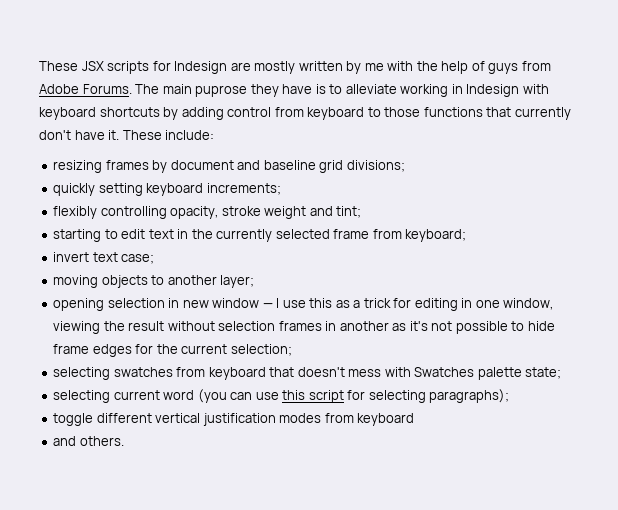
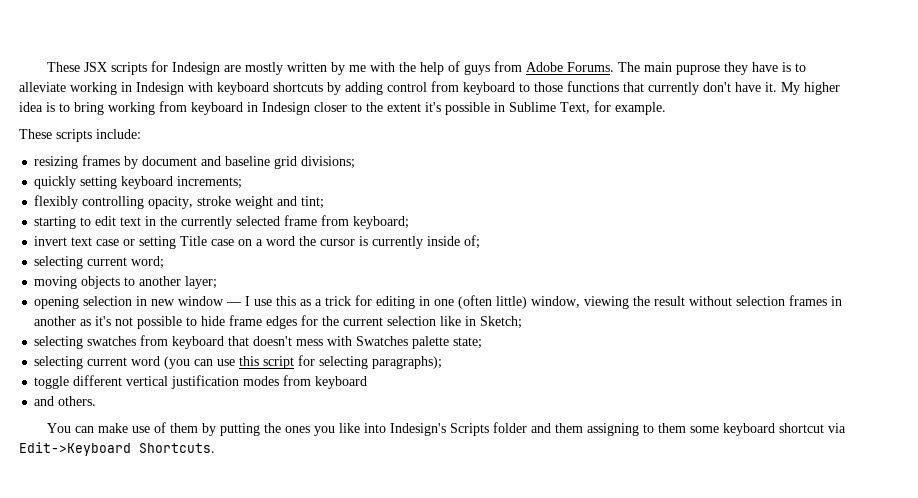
- These include:
+ My higher idea is to bring working from keyboard in Indesign closer to the extent it's possible in Sublime Text, for example.
+ These scripts include:
- invert text case;
+ invert text case or setting Title case on a word the cursor is currently inside of;
+ selecting current word;
- opening selection in new window — I use this as a trick for editing in one window, viewing the result without selection frames in another as it's not possible to hide frame edges for the current selection;
+ opening selection in new window — I use this as a trick for editing in one (often little) window, viewing the result without selection frames in another as it's not possible to hide frame edges for the current selection like in Sketch;
+ You can make use of them by putting the ones you like into Indesign's Scripts folder and them assigning to them some keyboard shortcut via Edit->Keyboard Shortcuts.

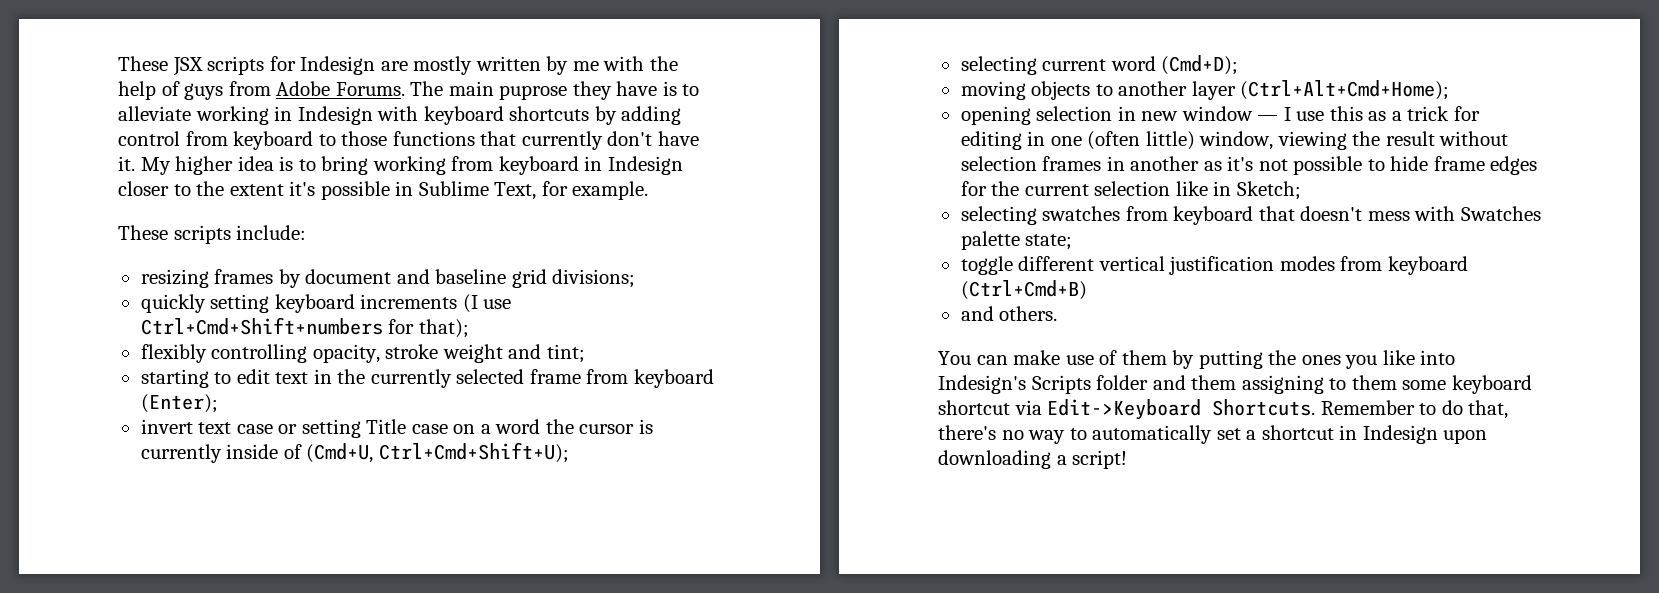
- quickly setting keyboard increments;
+ quickly setting keyboard increments (I use Ctrl+Cmd+Shift+numbers for that);
- starting to edit text in the currently selected frame from keyboard;
+ starting to edit text in the currently selected frame from keyboard (Enter);
- invert text case or setting Title case on a word the cursor is currently inside of;
- selecting current word;
+ invert text case or setting Title case on a word the cursor is currently inside of (Cmd+U, Ctrl+Cmd+Shift+U);
+ selecting current word (Cmd+D);
- moving objects to another layer;
+ moving objects to another layer (Ctrl+Alt+Cmd+Home);
- selecting current word (you can use this script for selecting paragraphs);
- toggle different vertical justification modes from keyboard
+ toggle different vertical justification modes from keyboard (Ctrl+Cmd+B)
+ Remember to do that, there's no way to automatically set a shortcut in Indesign upon downloading a script!

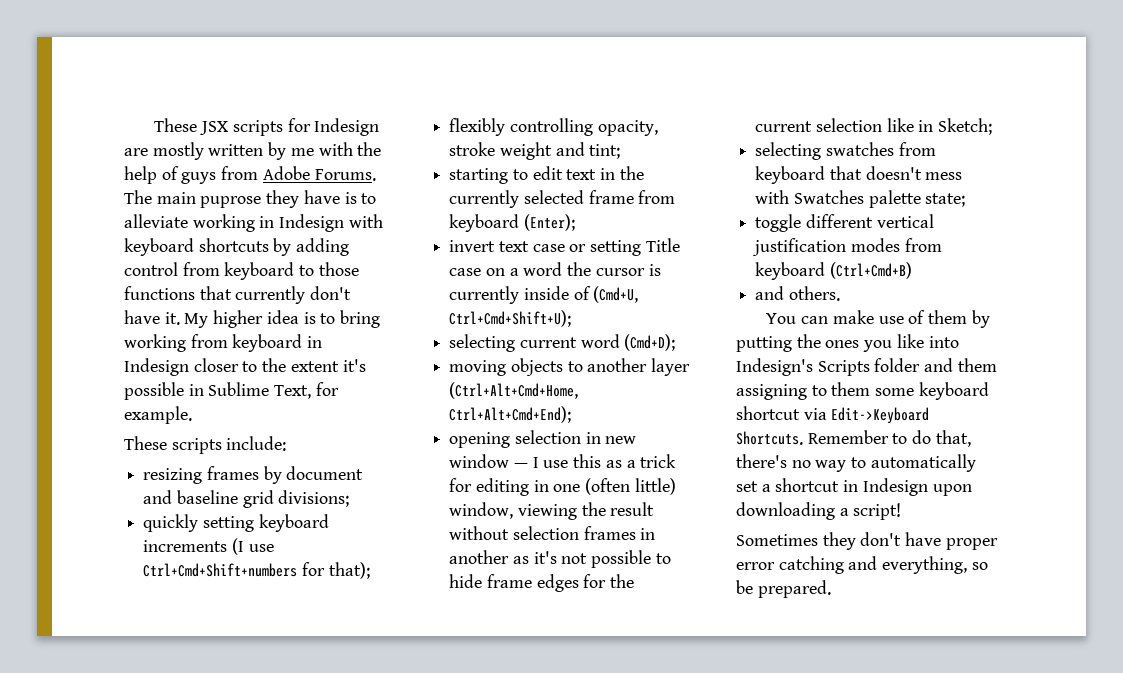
- moving objects to another layer (Ctrl+Alt+Cmd+Home);
+ moving objects to another layer (Ctrl+Alt+Cmd+Home, Ctrl+Alt+Cmd+End);
+ Sometimes they don't have proper error catching and everything, so be prepared.

